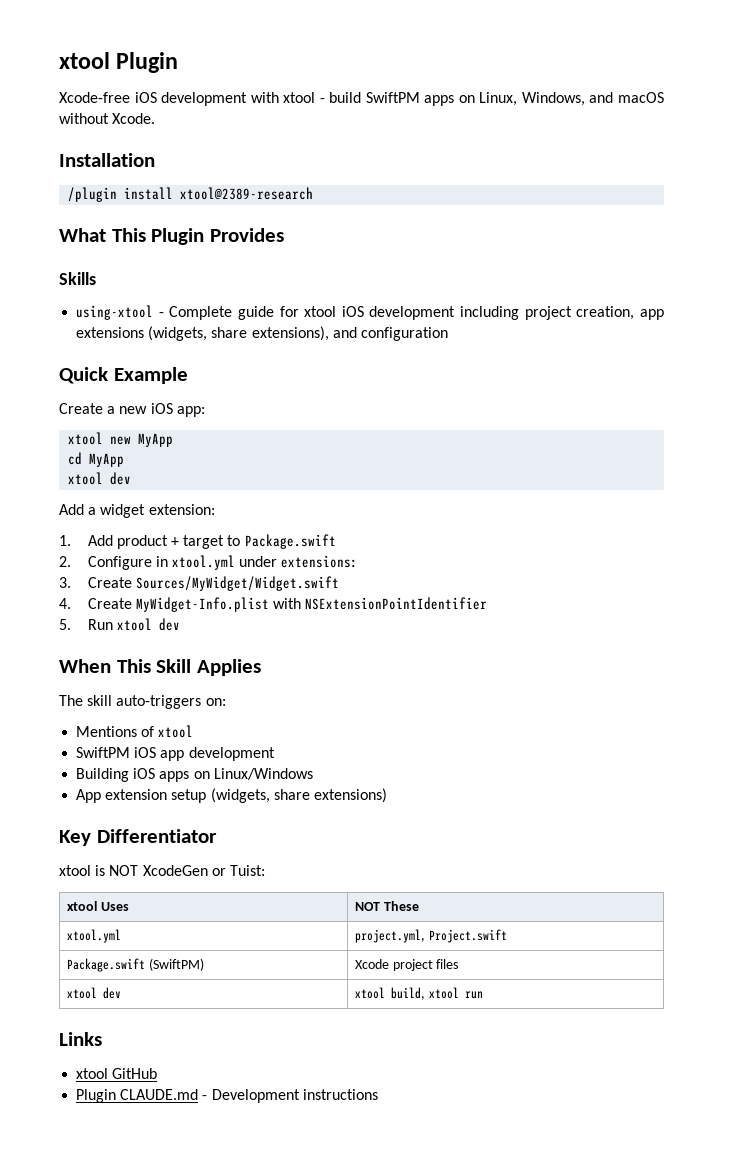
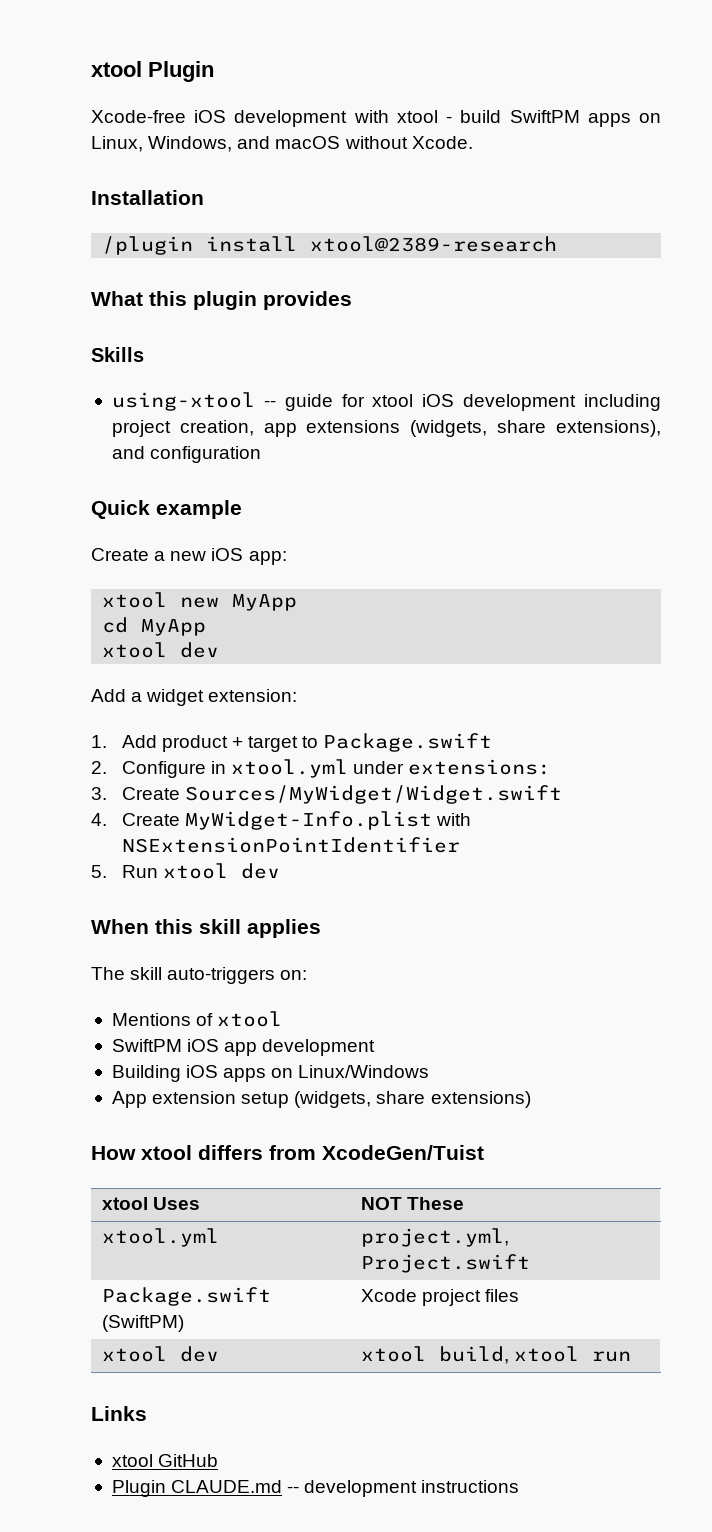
- What This Plugin Provides
+ What this plugin provides
- using-xtool - Complete guide for xtool iOS development including project creation, app extensions (widgets, share extensions), and configuration
+ using-xtool -- guide for xtool iOS development including project creation, app extensions (widgets, share extensions), and configuration
- Quick Example
+ Quick example
- When This Skill Applies
+ When this skill applies
- Key Differentiator
- xtool is NOT XcodeGen or Tuist:
+ How xtool differs from XcodeGen/Tuist
- Plugin CLAUDE.md - Development instructions
+ Plugin CLAUDE.md -- development instructions

